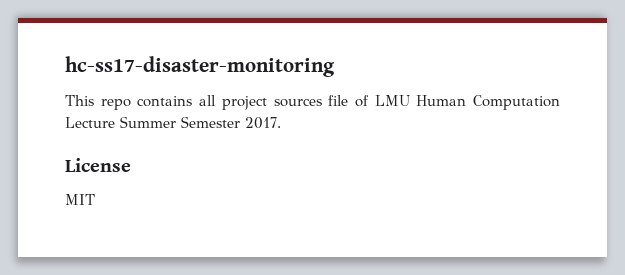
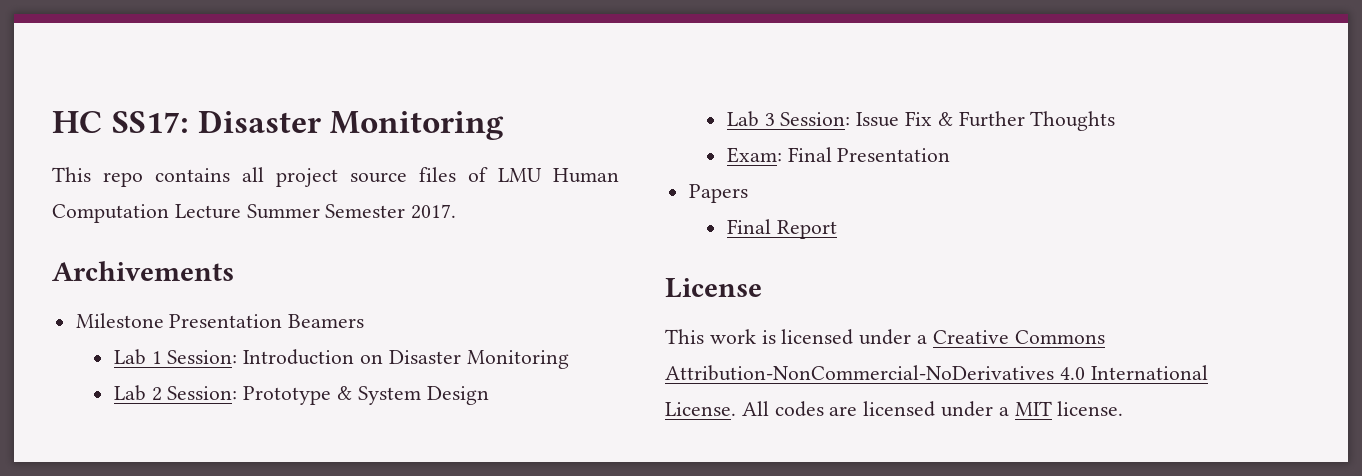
- hc-ss17-disaster-monitoring
+ HC SS17: Disaster Monitoring
- This repo contains all project sources file of LMU Human Computation Lecture Summer Semester 2017.
+ This repo contains all project source files of LMU Human Computation Lecture Summer Semester 2017.
+ Archivements
+ Milestone Presentation Beamers
+ Lab 1 Session: Introduction on Disaster Monitoring
+ Lab 2 Session: Prototype & System Design
+ Lab 3 Session: Issue Fix & Further Thoughts
+ Exam: Final Presentation
+ Papers
+ Final Report
  License
- MIT
+ This work is licensed under a Creative Commons Attribution-NonCommercial-NoDerivatives 4.0 International License. All codes are licensed under a MIT license.

